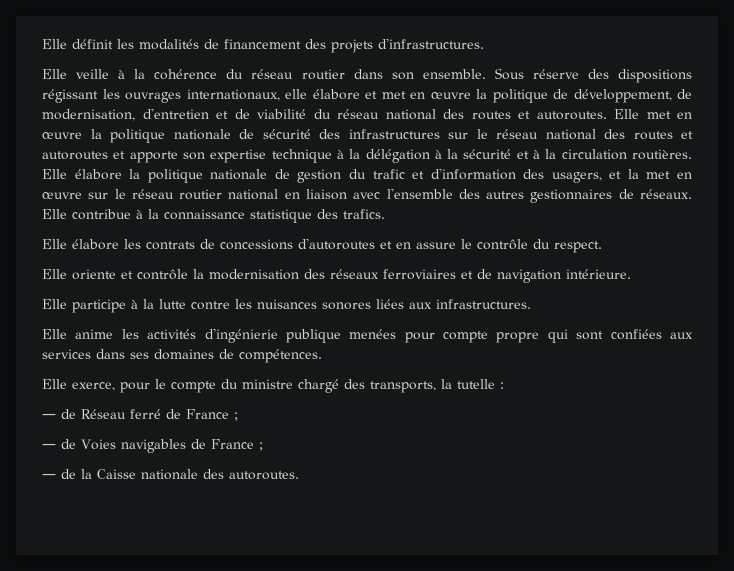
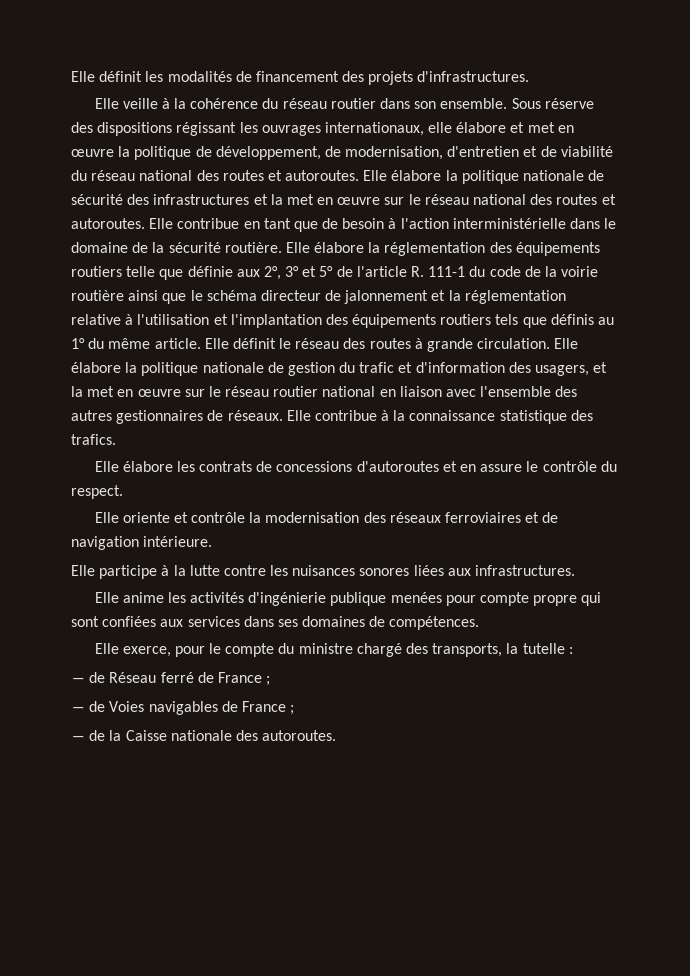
- Elle met en œuvre la politique nationale de sécurité des infrastructures sur le réseau national des routes et autoroutes et apporte son expertise technique à la délégation à la sécurité et à la circulation routières.
+ Elle élabore la politique nationale de sécurité des infrastructures et la met en œuvre sur le réseau national des routes et autoroutes. Elle contribue en tant que de besoin à l'action interministérielle dans le domaine de la sécurité routière. Elle élabore la réglementation des équipements routiers telle que définie aux 2°, 3° et 5° de l'article R. 111-1 du code de la voirie routière ainsi que le schéma directeur de jalonnement et la réglementation relative à l'utilisation et l'implantation des équipements routiers tels que définis au 1° du même article. Elle définit le réseau des routes à grande circulation.

